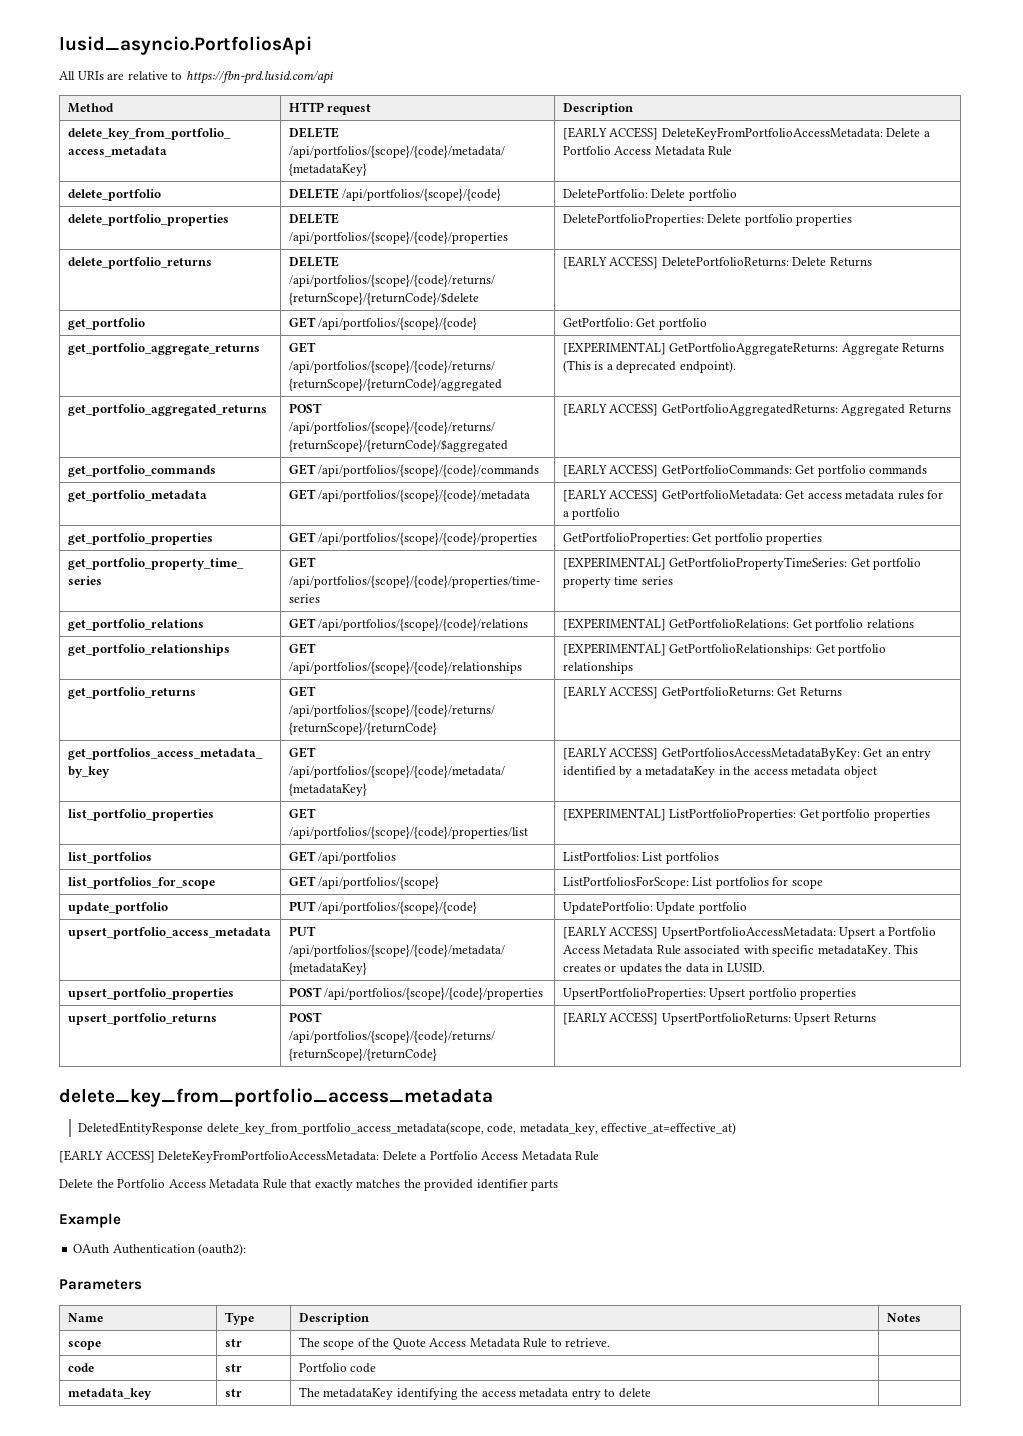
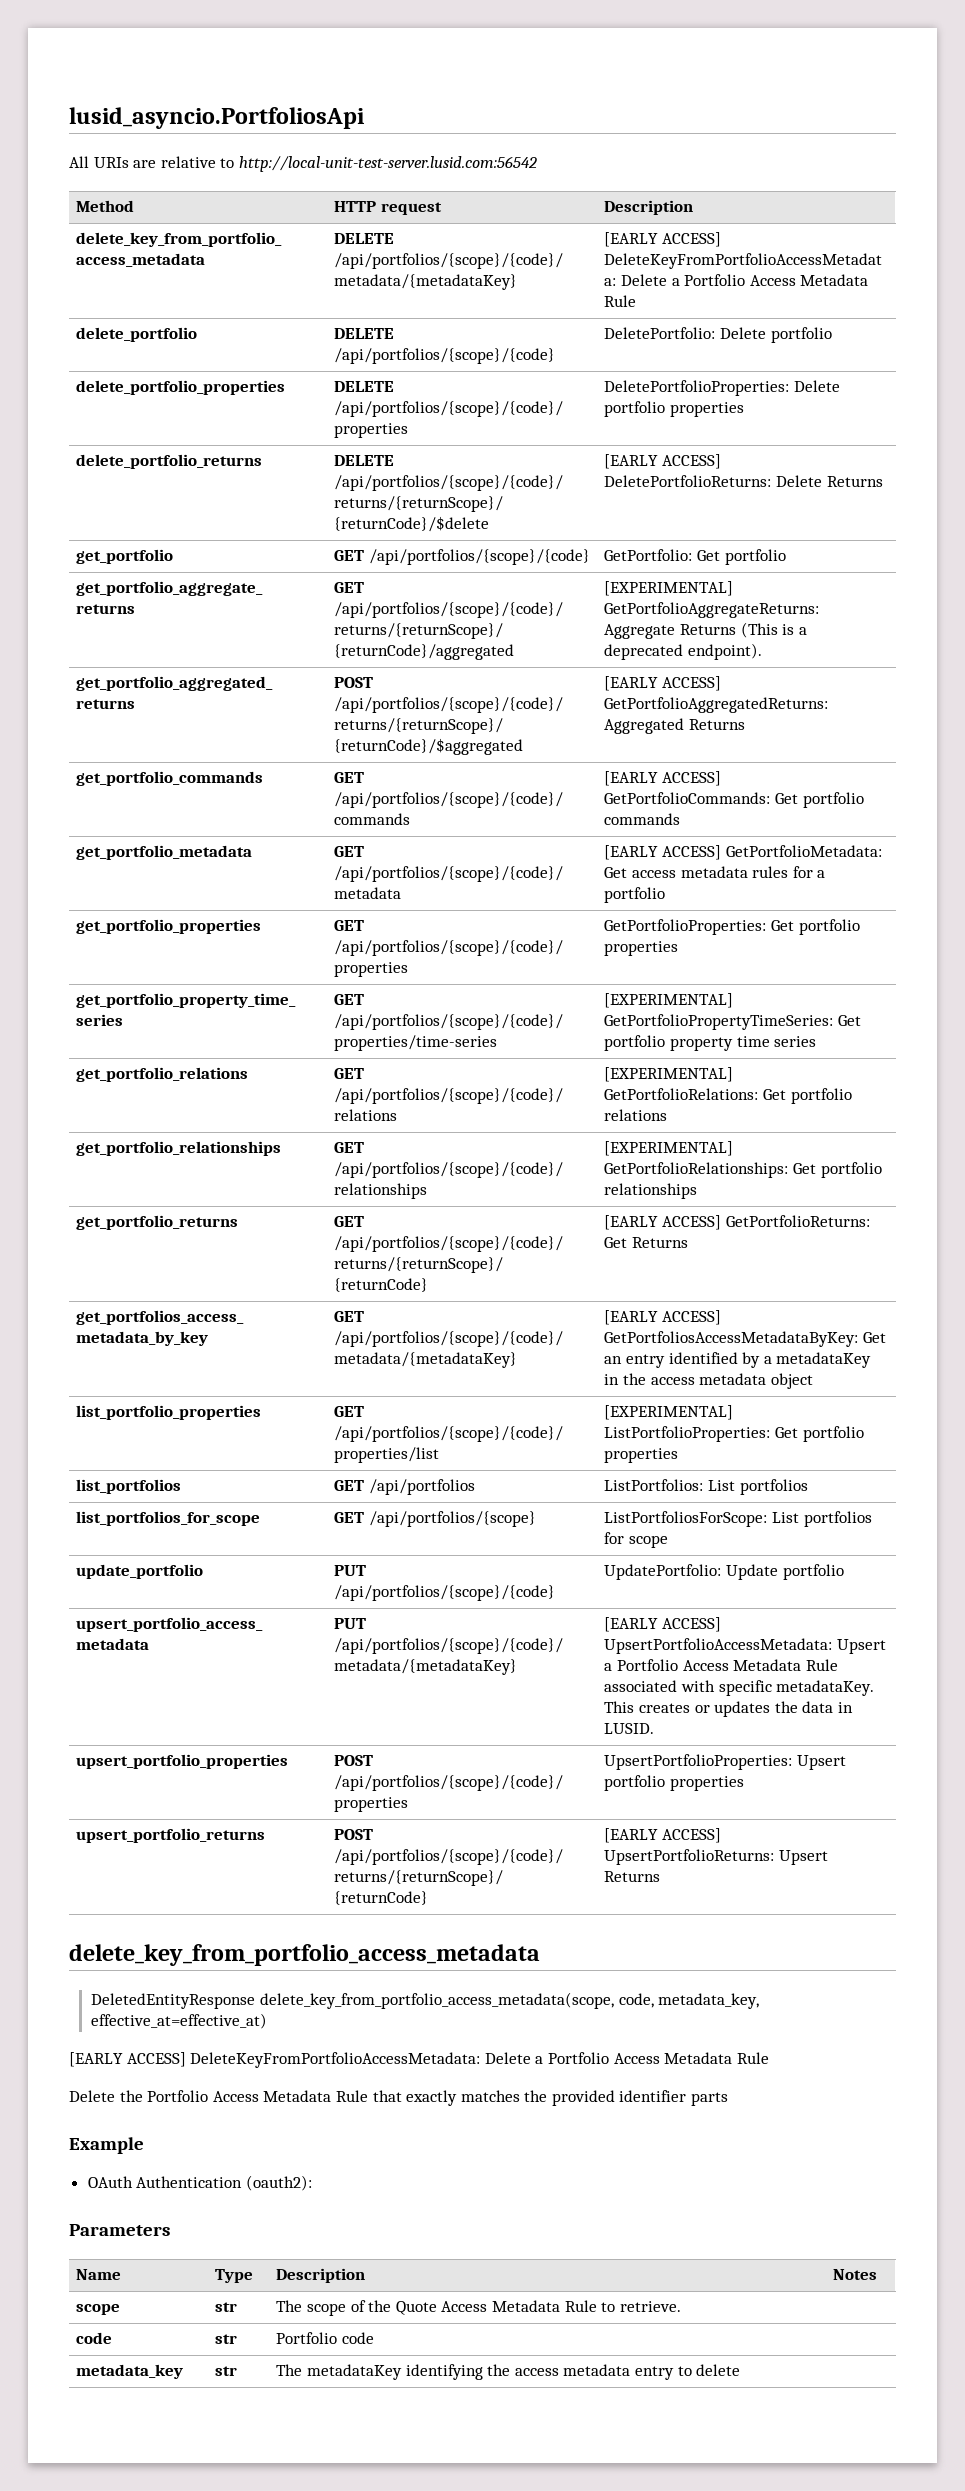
- All URIs are relative to https://fbn-prd.lusid.com/api
+ All URIs are relative to http://local-unit-test-server.lusid.com:56542

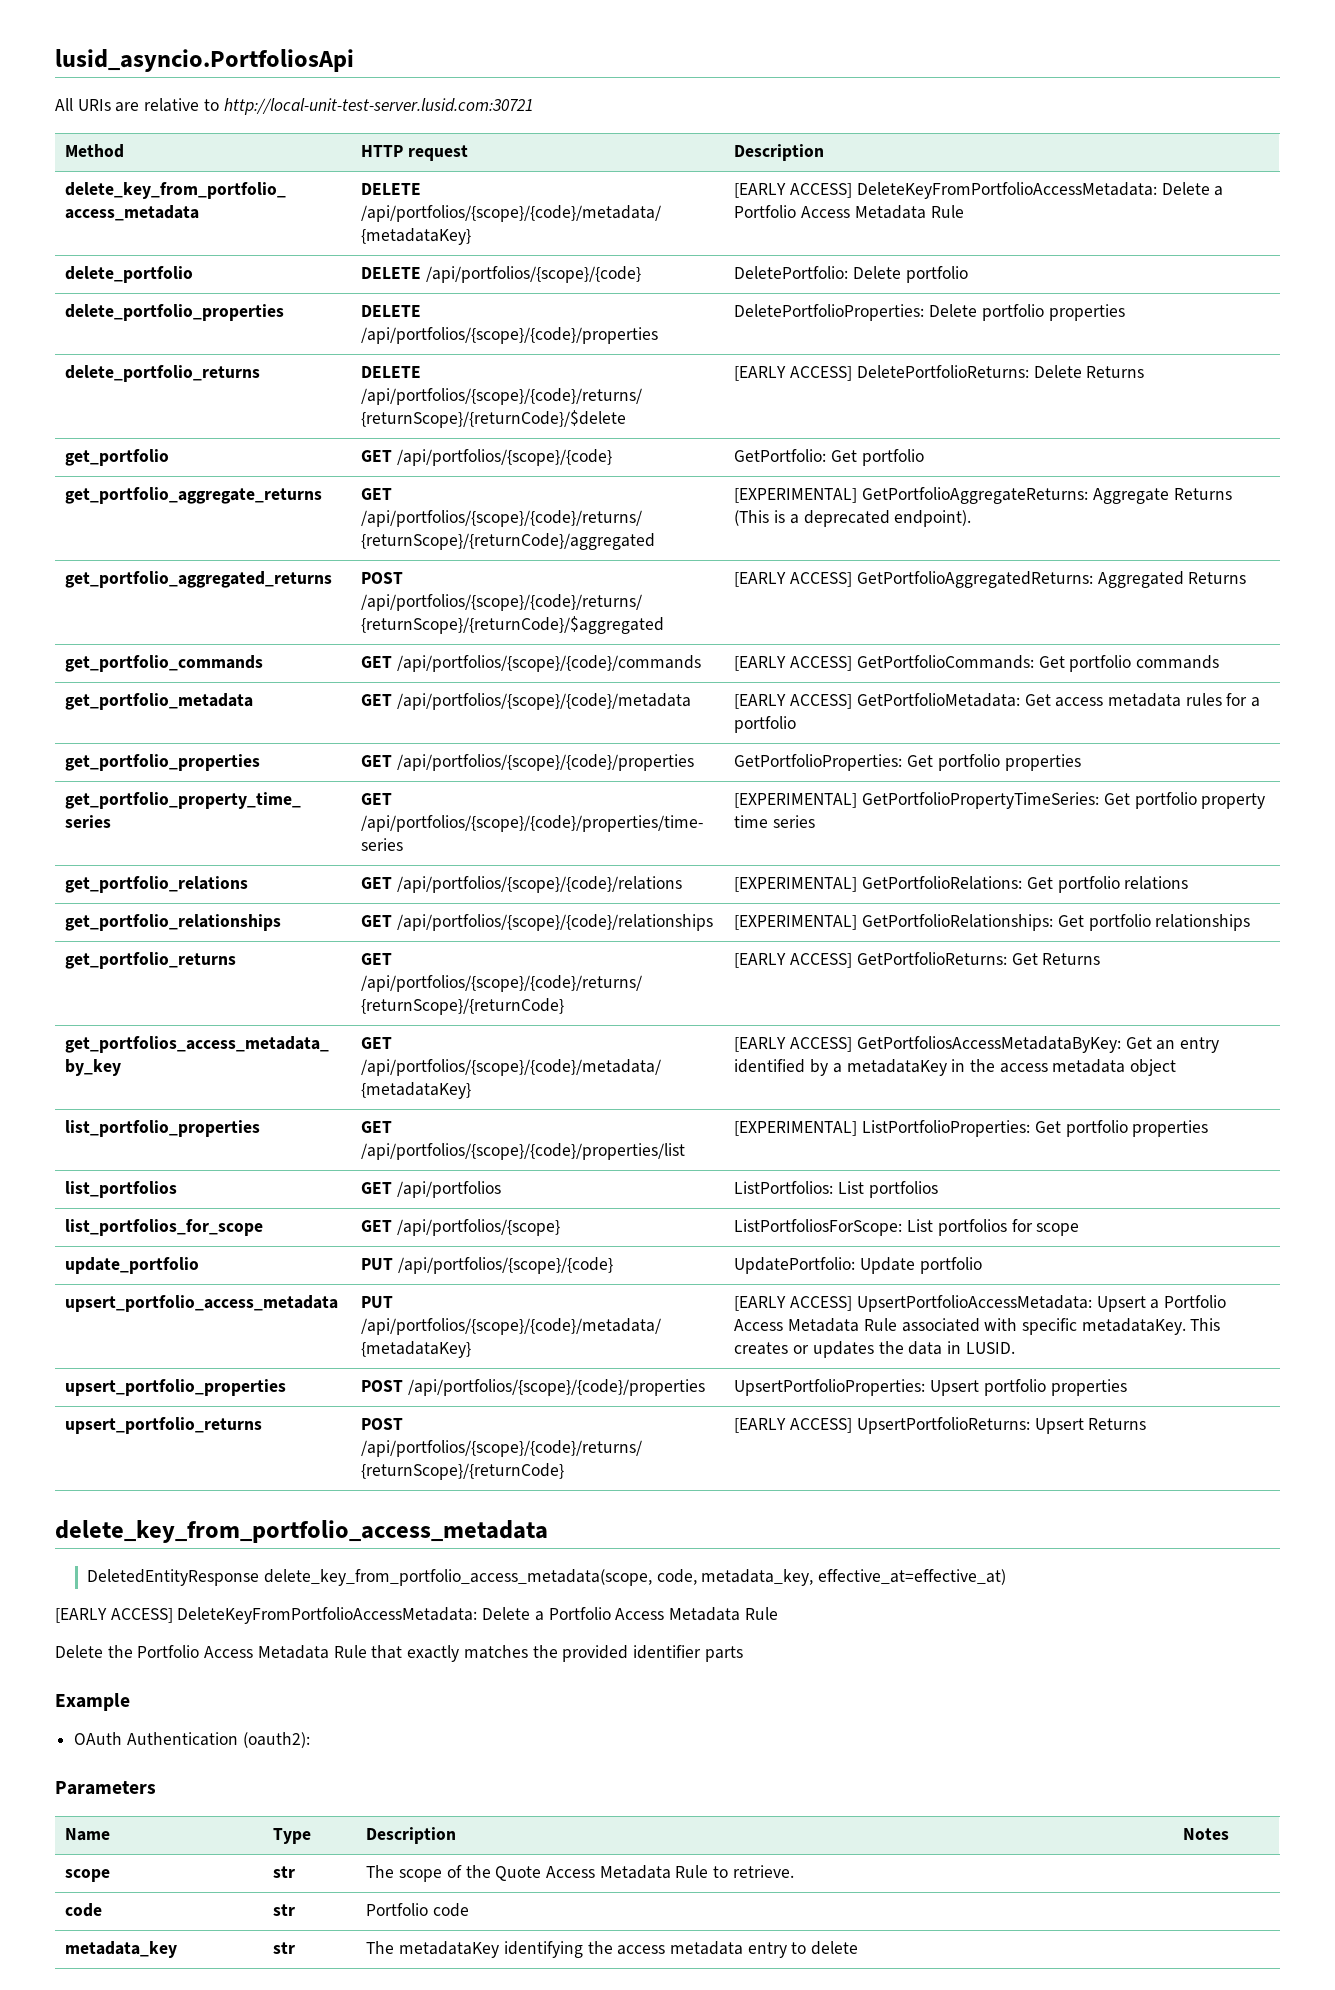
- All URIs are relative to http://local-unit-test-server.lusid.com:56542
+ All URIs are relative to http://local-unit-test-server.lusid.com:30721

